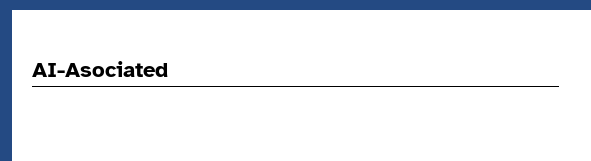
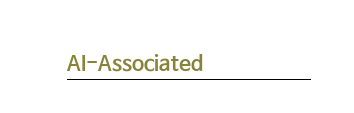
- AI-Asociated
+ AI-Associated

